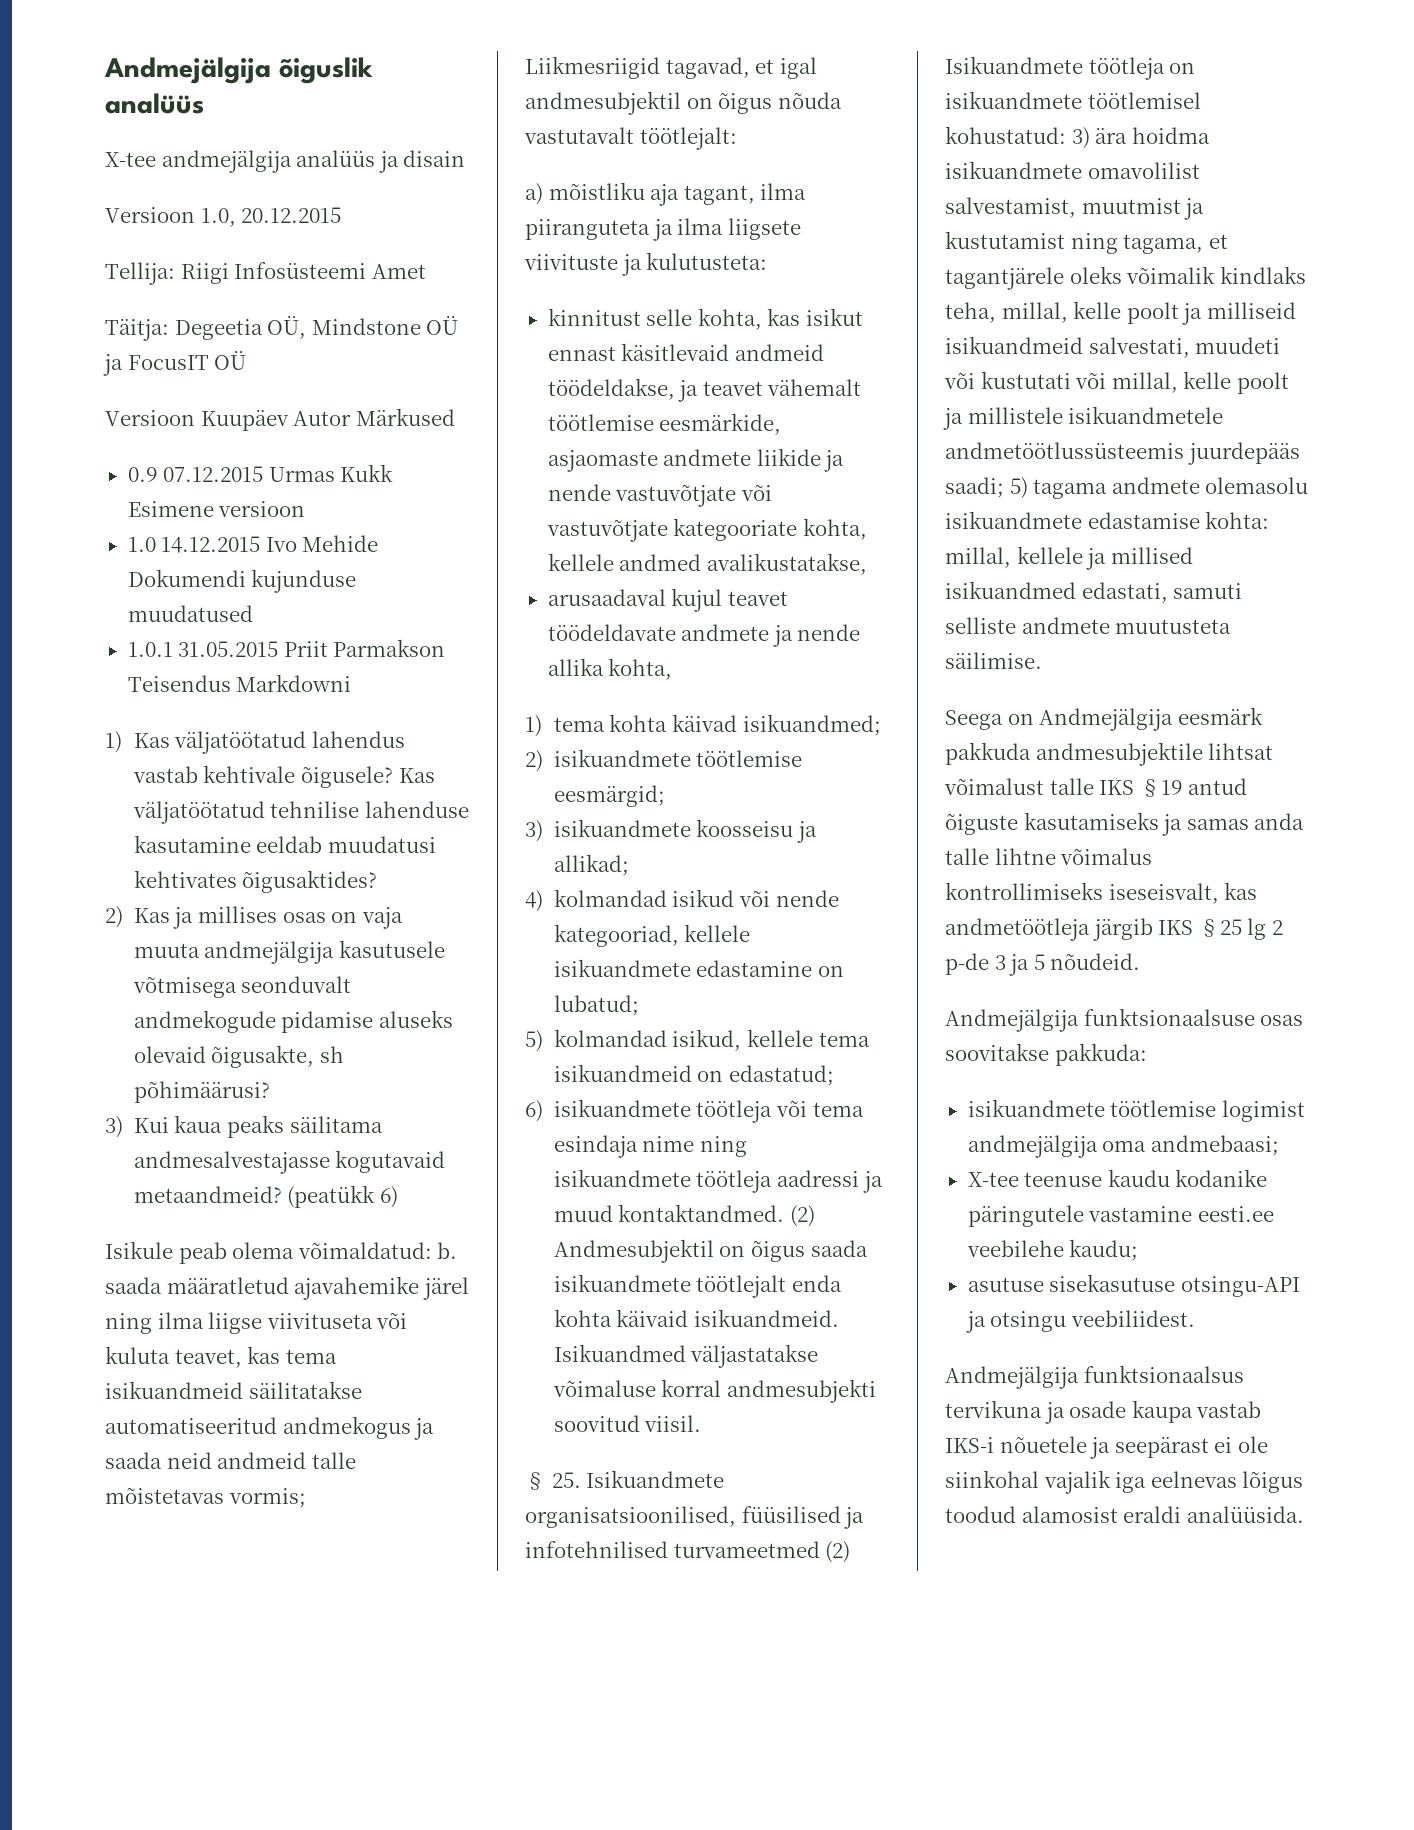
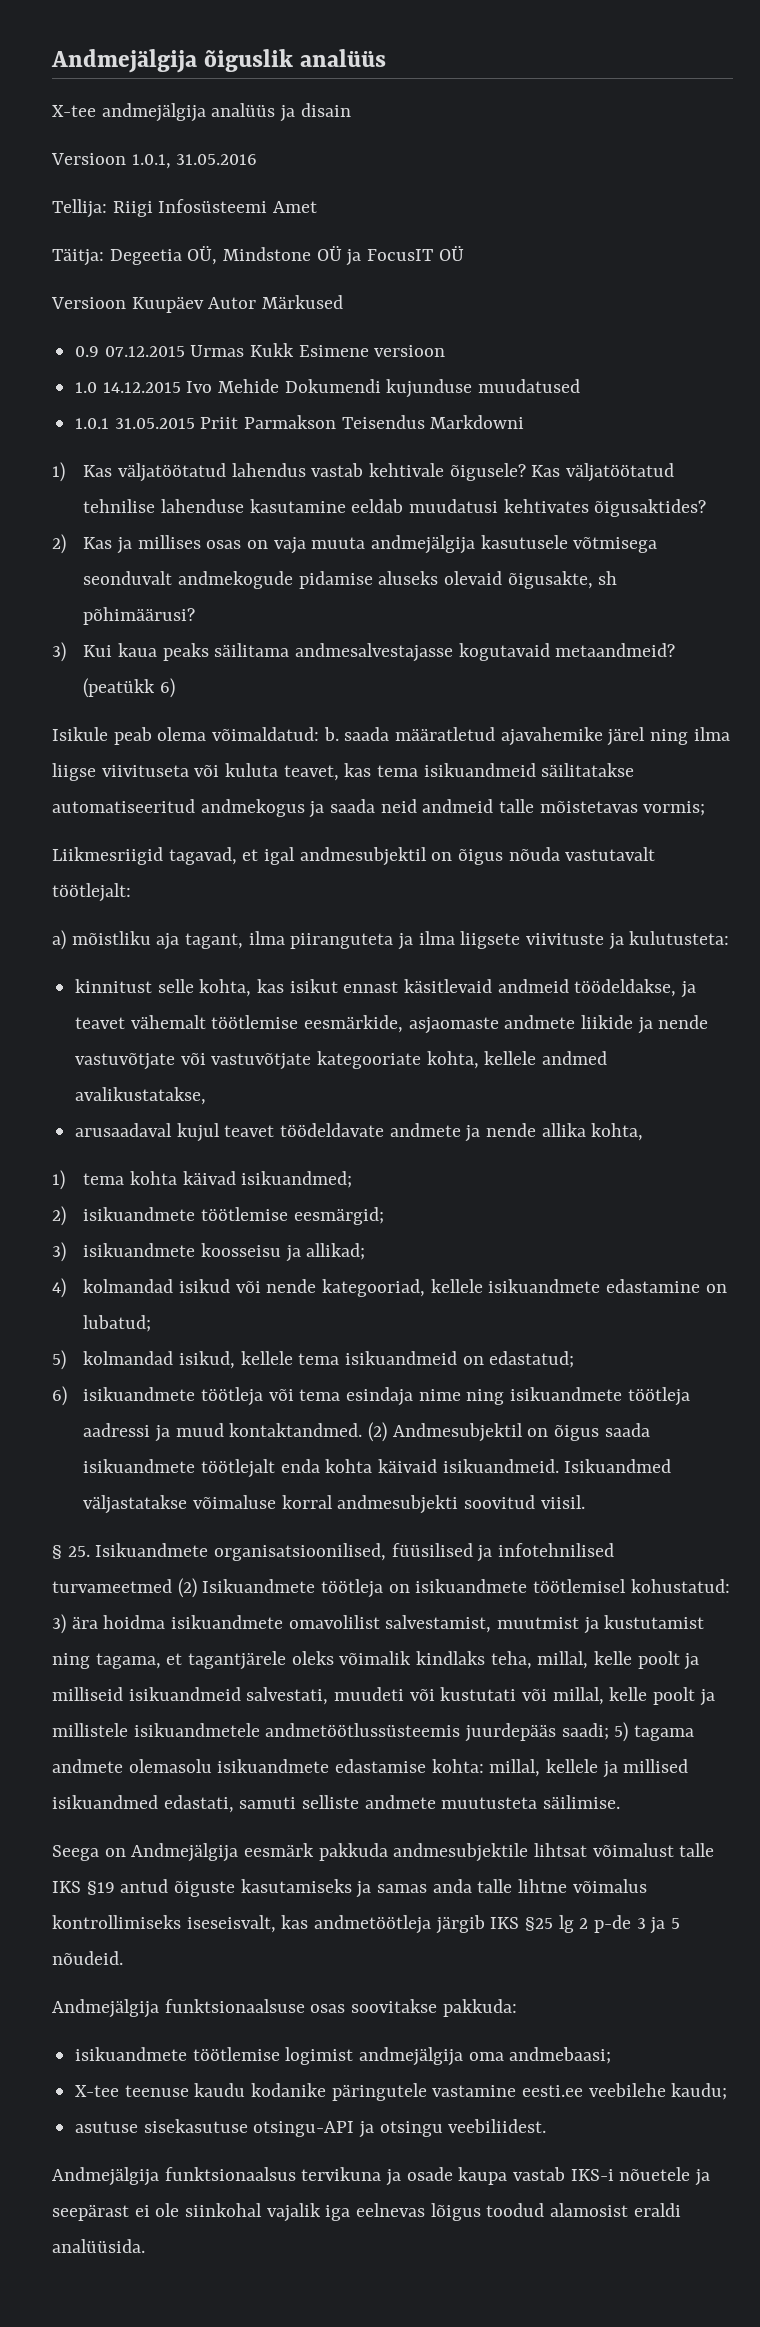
- Versioon 1.0, 20.12.2015
+ Versioon 1.0.1, 31.05.2016

